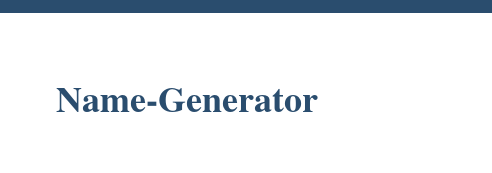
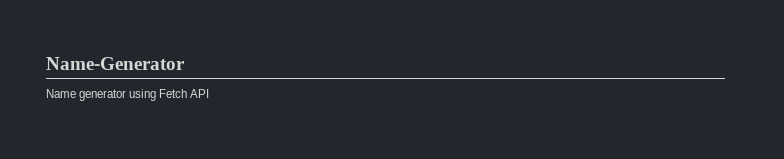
+ Name generator using Fetch API

